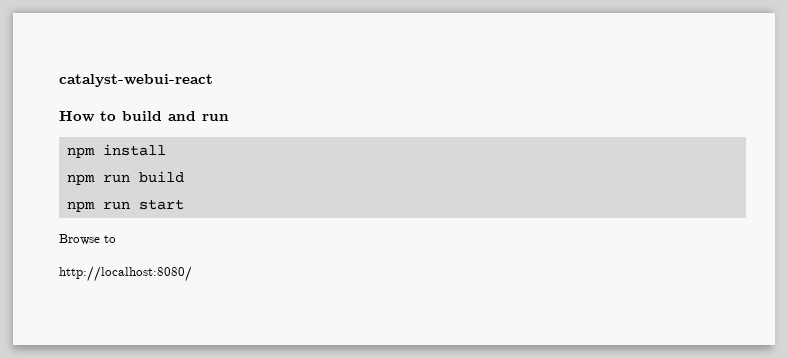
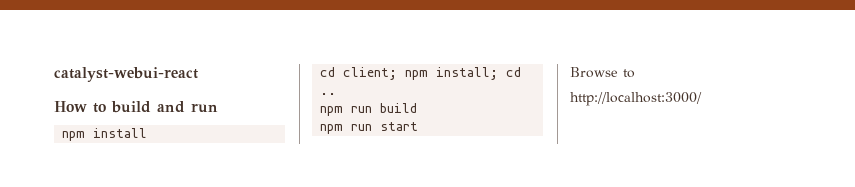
+ cd client; npm install; cd ..
- http://localhost:8080/
+ http://localhost:3000/

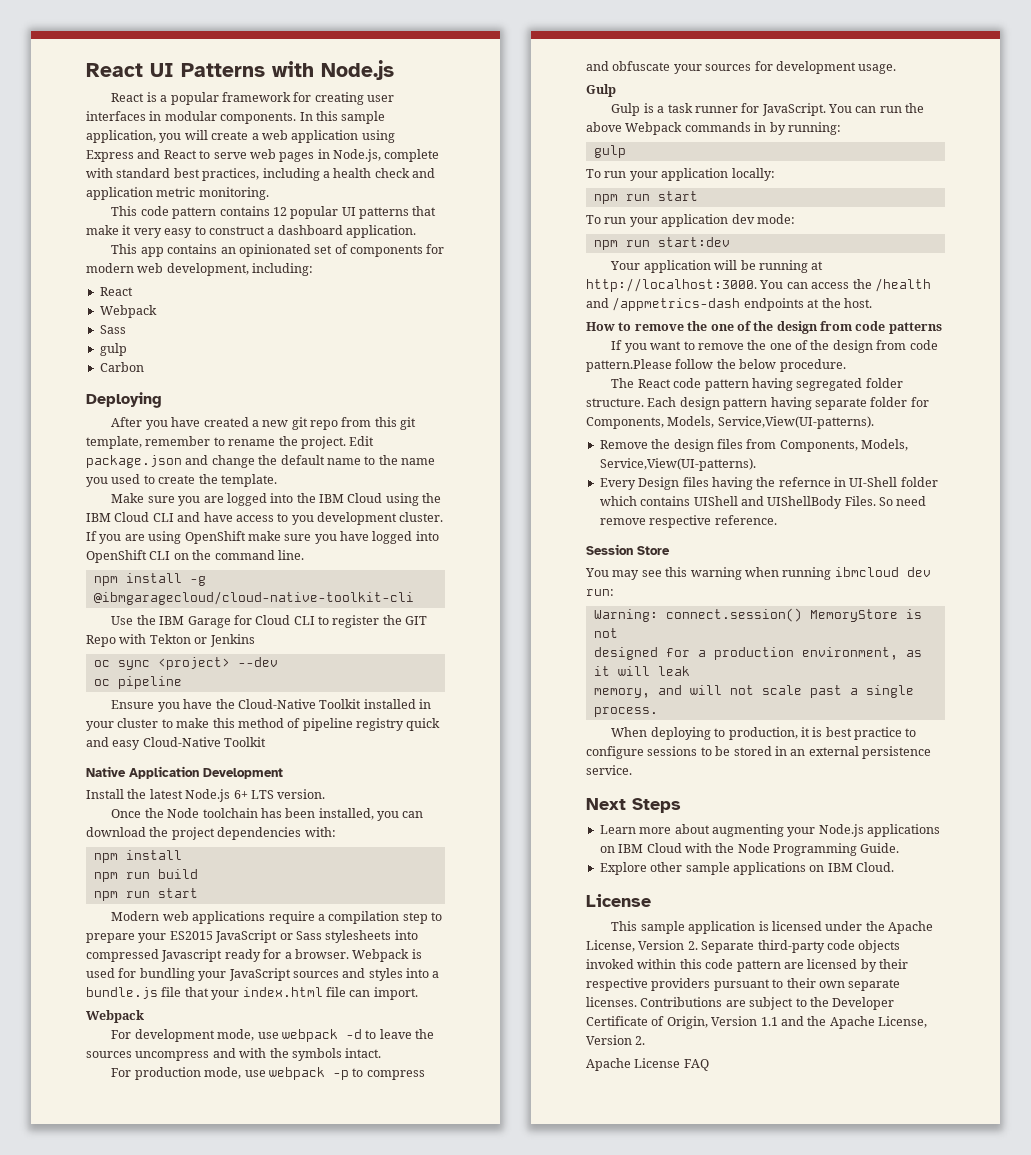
- catalyst-webui-react
- How to build and run
+ React UI Patterns with Node.js
+ React is a popular framework for creating user interfaces in modular components. In this sample application, you will create a web application using Express and React to serve web pages in Node.js, complete with standard best practices, including a health check and application metric monitoring.
+ This code pattern contains 12 popular UI patterns that make it very easy to construct a dashboard application.
+ This app contains an opinionated set of components for modern web development, including:
+ React
+ Webpack
+ Sass
+ gulp
+ Carbon
+ Deploying
+ After you have created a new git repo from this git template, remember to rename the project. Edit package.json and change the default name to the name you used to create the template.
+ Make sure you are logged into the IBM Cloud using the IBM Cloud CLI and have access to you development cluster. If you are using OpenShift make sure you have logged into OpenShift CLI on the command line.
+ npm install -g @ibmgaragecloud/cloud-native-toolkit-cli
+ Use the IBM Garage for Cloud CLI to register the GIT Repo with Tekton or Jenkins
+ oc sync <project> --dev
+ oc pipeline
+ Ensure you have the Cloud-Native Toolkit installed in your cluster to make this method of pipeline registry quick and easy Cloud-Native Toolkit
+ Native Application Development
+ Install the latest Node.js 6+ LTS version.
+ Once the Node toolchain has been installed, you can download the project dependencies with:
  npm install
- cd client; npm install; cd ..
- Browse to
- http://localhost:3000/
+ Modern web applications require a compilation step to prepare your ES2015 JavaScript or Sass stylesheets into compressed Javascript ready for a browser. Webpack is used for bundling your JavaScript sources and styles into a bundle.js file that your index.html file can import.
+ Webpack
+ For development mode, use webpack -d to leave the sources uncompress and with the symbols intact.
+ For production mode, use webpack -p to compress and obfuscate your sources for development usage.
+ Gulp
+ Gulp is a task runner for JavaScript. You can run the above Webpack commands in by running:
+ gulp
+ To run your application locally:
+ npm run start
+ To run your application dev mode:
+ npm run start:dev
+ Your application will be running at http://localhost:3000. You can access the /health and /appmetrics-dash endpoints at the host.
+ How to remove the one of the design from code patterns
+ If you want to remove the one of the design from code pattern.Please follow the below procedure.
+ The React code pattern having segregated folder structure. Each design pattern having separate folder for Components, Models, Service,View(UI-patterns).
+ Remove the design files from Components, Models, Service,View(UI-patterns).
+ Every Design files having the refernce in UI-Shell folder which contains UIShell and UIShellBody Files. So need remove respective reference.
+ Session Store
+ You may see this warning when running ibmcloud dev run:
+ Warning: connect.session() MemoryStore is not
+ designed for a production environment, as it will leak
+ memory, and will not scale past a single process.
+ When deploying to production, it is best practice to configure sessions to be stored in an external persistence service.
+ Next Steps
+ Learn more about augmenting your Node.js applications on IBM Cloud with the Node Programming Guide.
+ Explore other sample applications on IBM Cloud.
+ License
+ This sample application is licensed under the Apache License, Version 2. Separate third-party code objects invoked within this code pattern are licensed by their respective providers pursuant to their own separate licenses. Contributions are subject to the Developer Certificate of Origin, Version 1.1 and the Apache License, Version 2.
+ Apache License FAQ

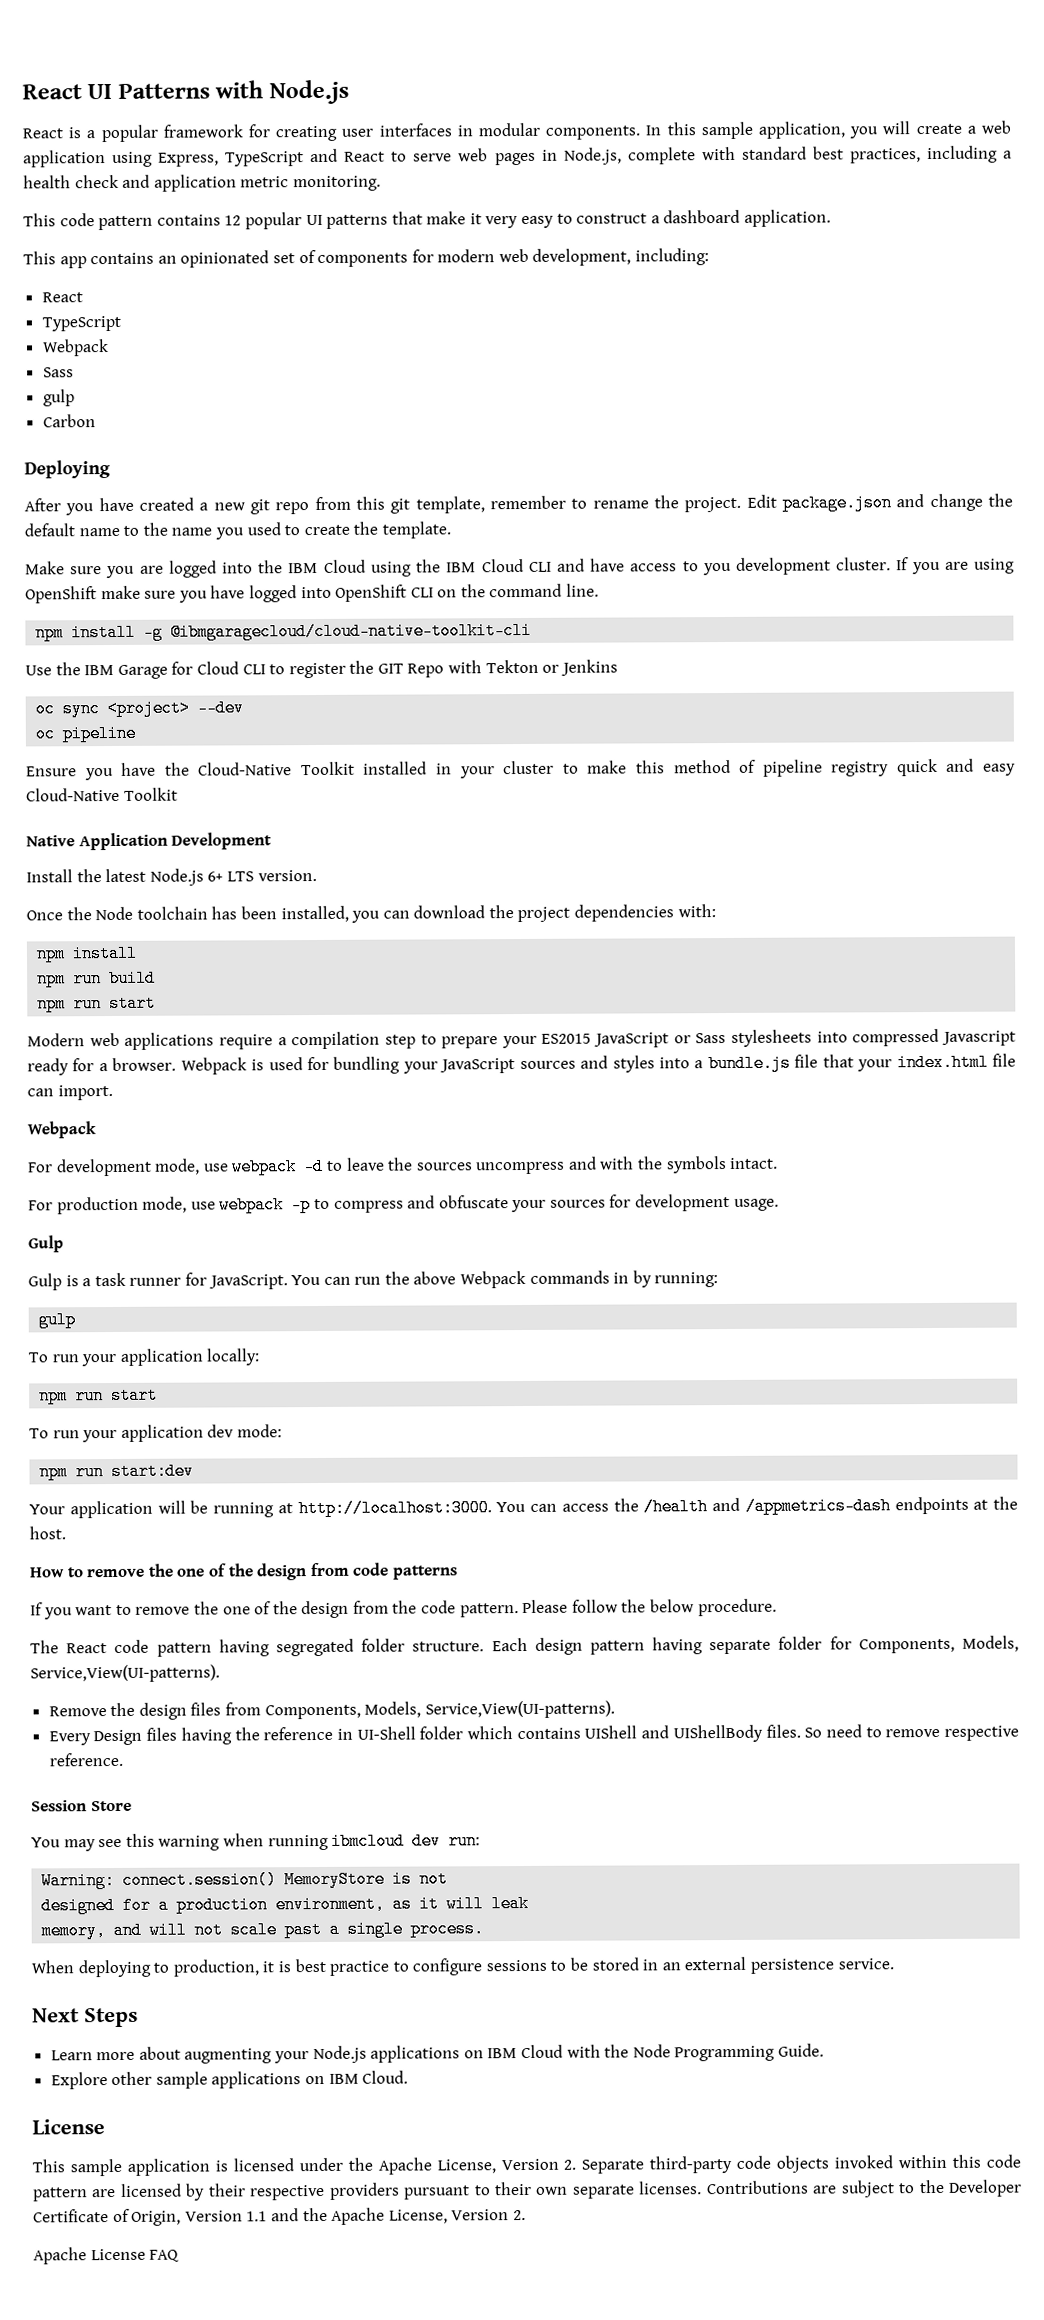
- In this sample application, you will create a web application using Express and React to serve web pages in Node.js, complete with standard best practices, including a health check and application metric monitoring.
+ In this sample application, you will create a web application using Express, TypeScript and React to serve web pages in Node.js, complete with standard best practices, including a health check and application metric monitoring.
  This app contains an opinionated set of components for modern web development, including:
  React
+ TypeScript
- If you want to remove the one of the design from code pattern.Please follow the below procedure.
+ If you want to remove the one of the design from the code pattern. Please follow the below procedure.
- Every Design files having the refernce in UI-Shell folder which contains UIShell and UIShellBody Files.
+ Every Design files having the reference in UI-Shell folder which contains UIShell and UIShellBody files.
- So need remove respective reference.
+ So need to remove respective reference.

